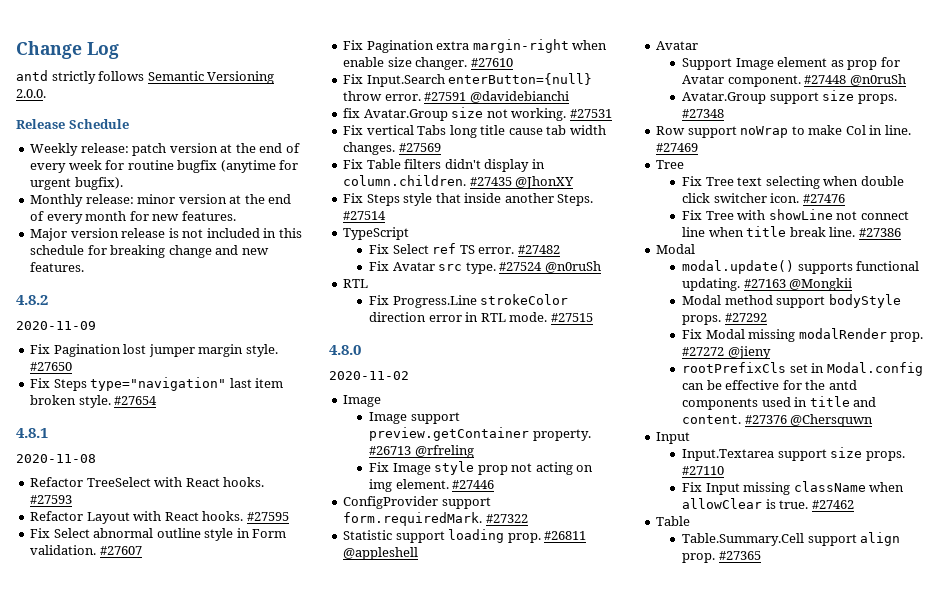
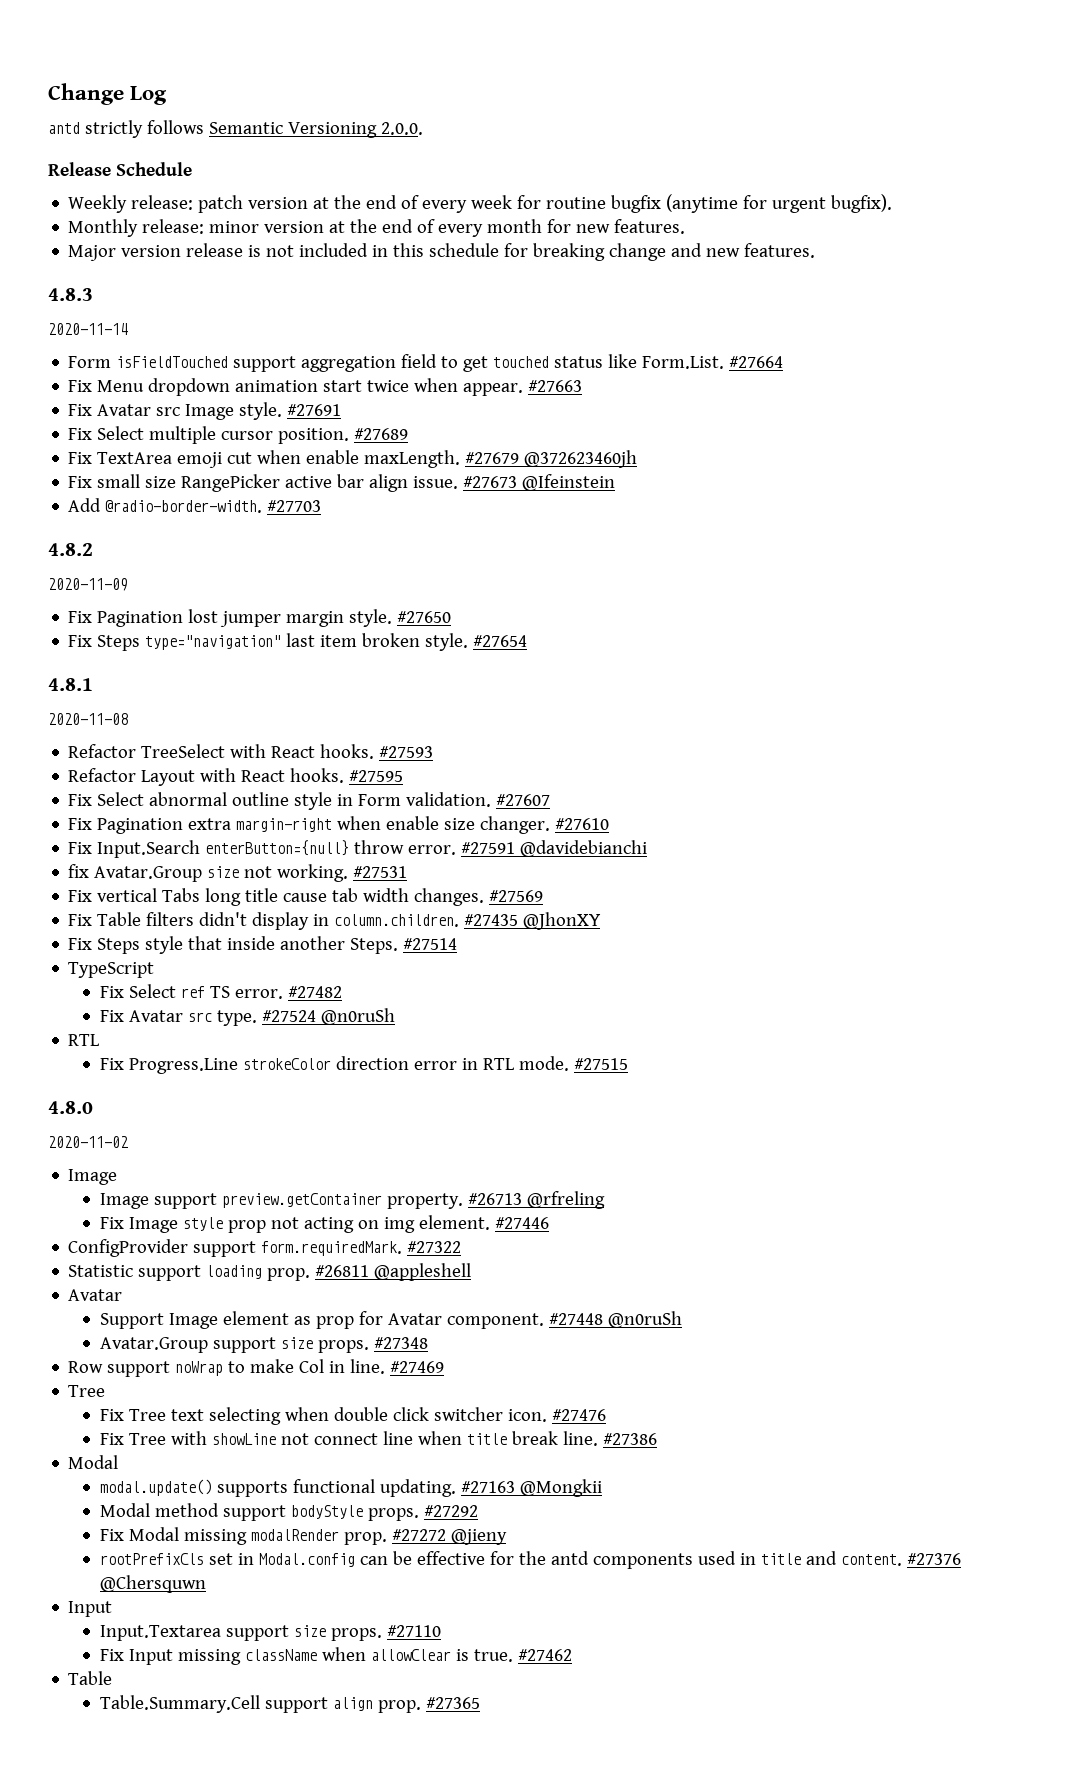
+ 4.8.3
+ 2020-11-14
+ Form isFieldTouched support aggregation field to get touched status like Form.List. #27664
+ Fix Menu dropdown animation start twice when appear. #27663
+ Fix Avatar src Image style. #27691
+ Fix Select multiple cursor position. #27689
+ Fix TextArea emoji cut when enable maxLength. #27679 @372623460jh
+ Fix small size RangePicker active bar align issue. #27673 @Ifeinstein
+ Add @radio-border-width. #27703

